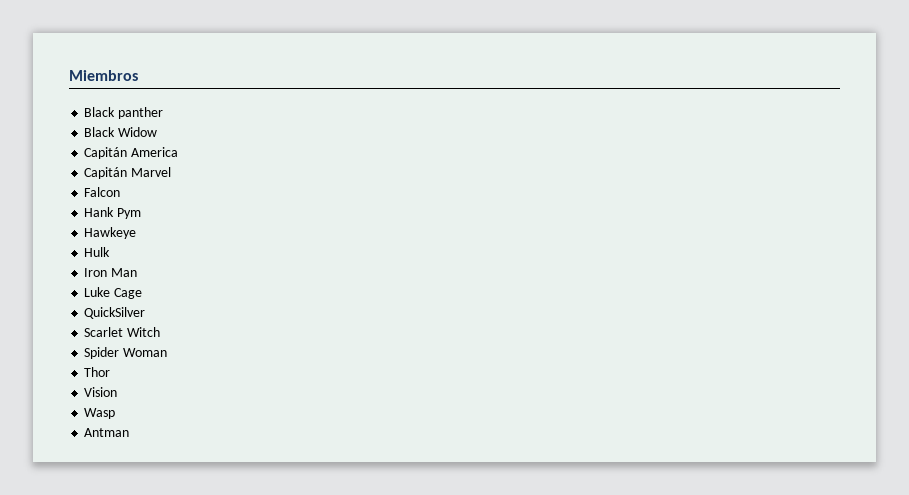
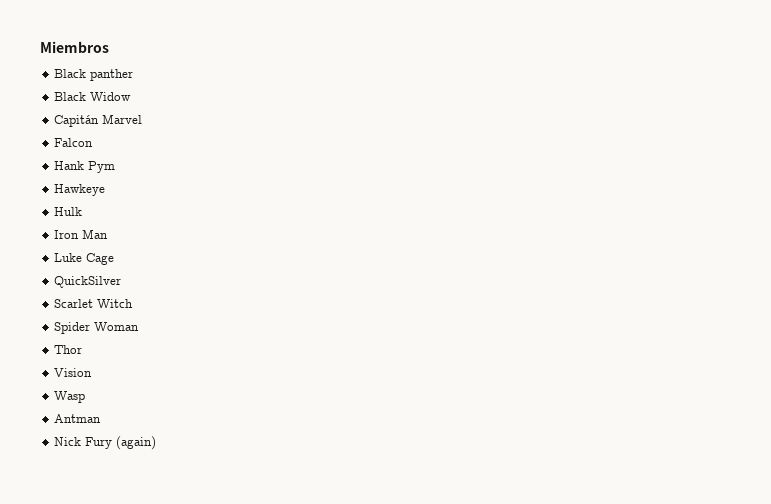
- Capitán America
+ Nick Fury (again)

